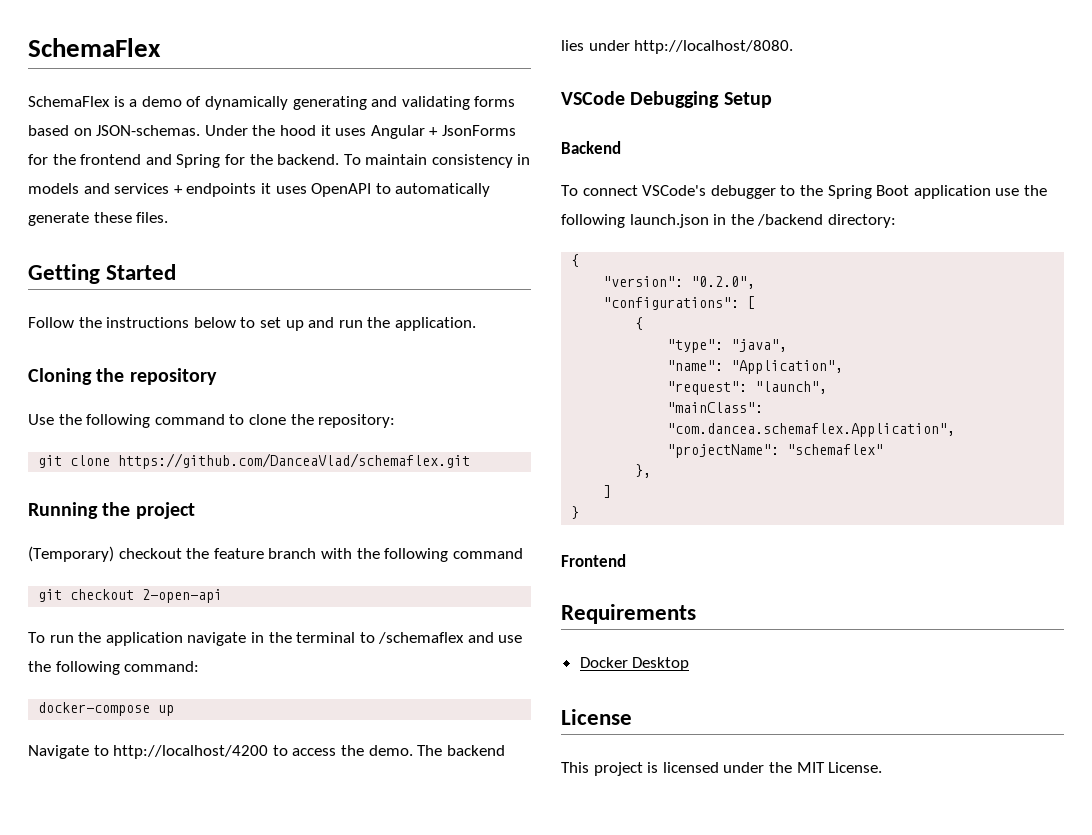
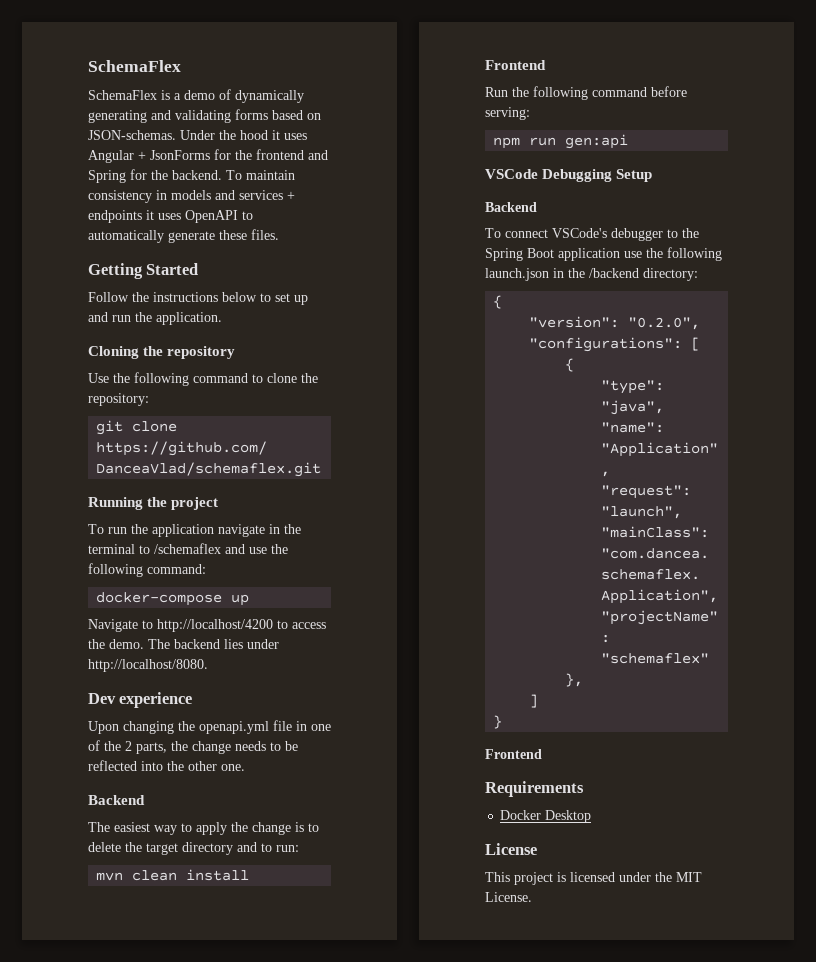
- (Temporary) checkout the feature branch with the following command
- git checkout 2-open-api
+ Dev experience
+ Upon changing the openapi.yml file in one of the 2 parts, the change needs to be reflected into the other one.
+ Backend
+ The easiest way to apply the change is to delete the target directory and to run:
+ mvn clean install
+ Frontend
+ Run the following command before serving:
+ npm run gen:api

